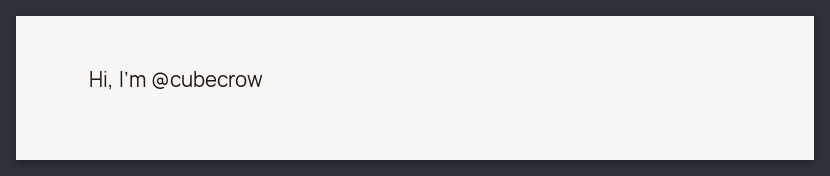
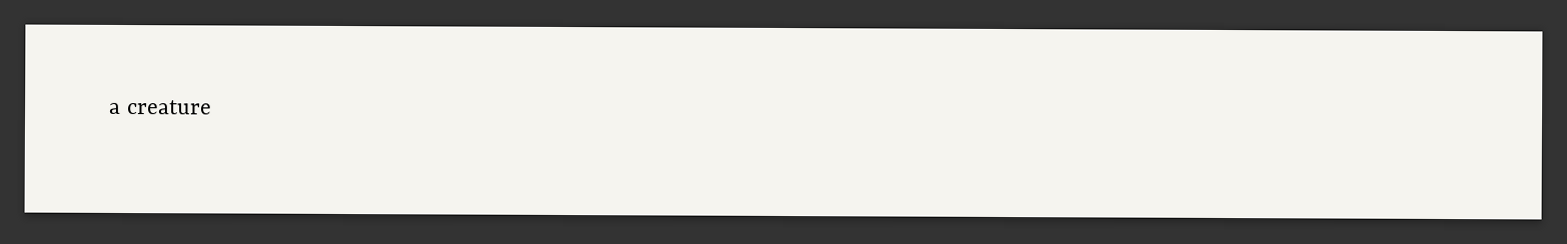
- Hi, I’m @cubecrow
+ a creature

